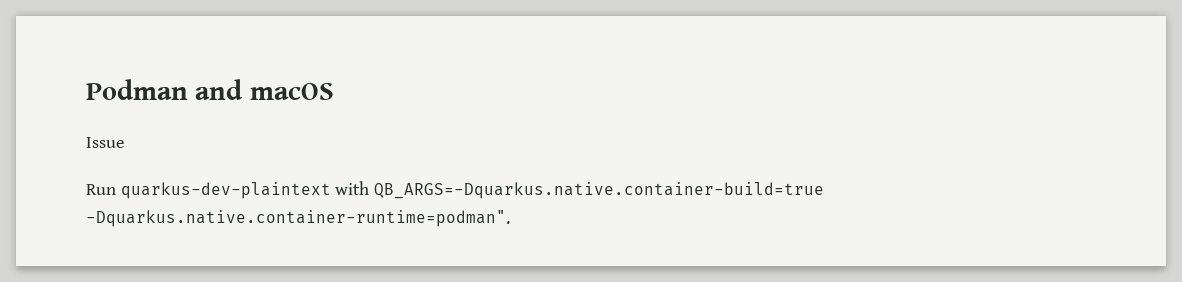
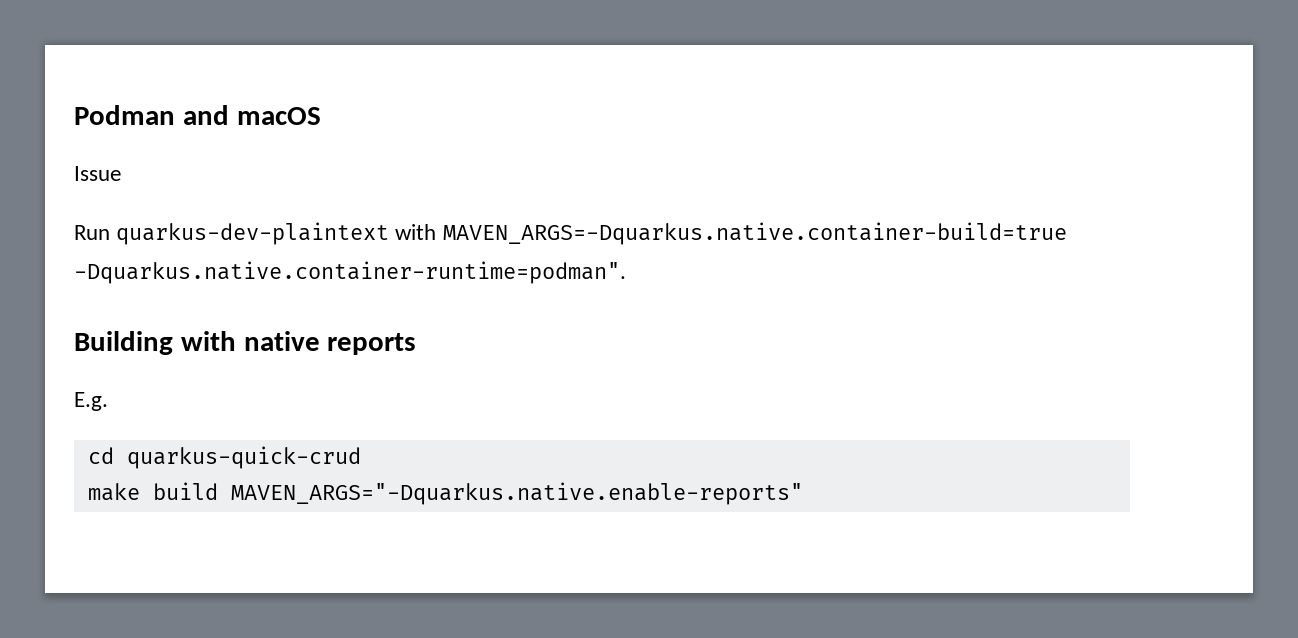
- Run quarkus-dev-plaintext with QB_ARGS=-Dquarkus.native.container-build=true -Dquarkus.native.container-runtime=podman".
+ Run quarkus-dev-plaintext with MAVEN_ARGS=-Dquarkus.native.container-build=true -Dquarkus.native.container-runtime=podman".
+ Building with native reports
+ E.g.
+ cd quarkus-quick-crud
+ make build MAVEN_ARGS="-Dquarkus.native.enable-reports"

